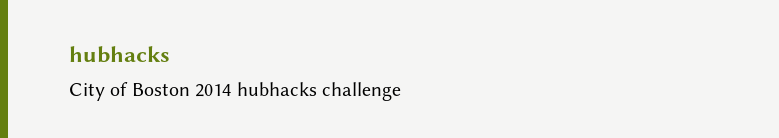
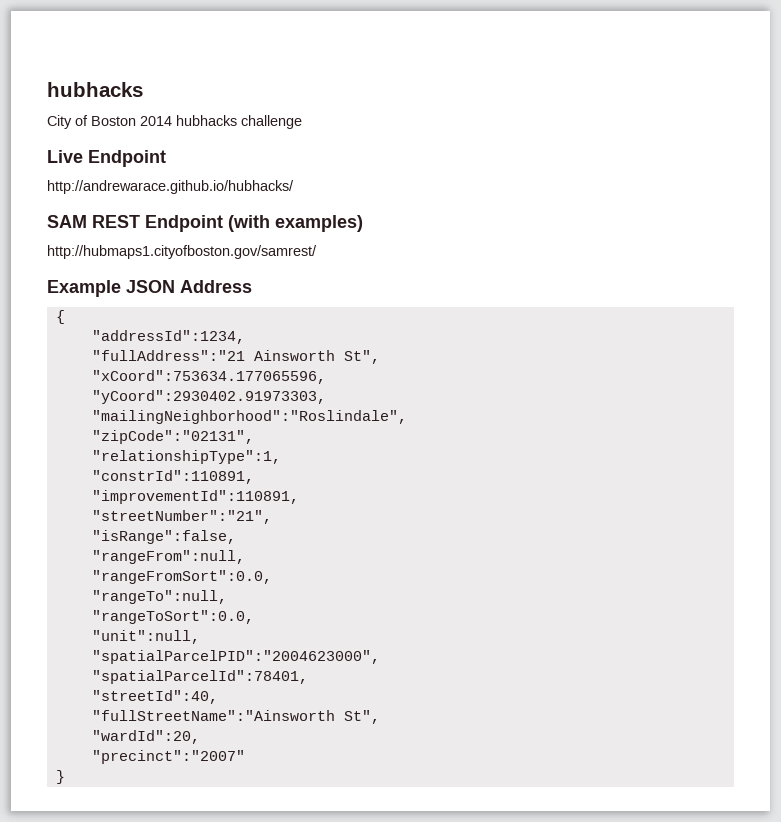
+ Live Endpoint
+ http://andrewarace.github.io/hubhacks/
+ SAM REST Endpoint (with examples)
+ http://hubmaps1.cityofboston.gov/samrest/
+ Example JSON Address
+ {
+ "addressId":1234,
+ "fullAddress":"21 Ainsworth St",
+ "xCoord":753634.177065596,
+ "yCoord":2930402.91973303,
+ "mailingNeighborhood":"Roslindale",
+ "zipCode":"02131",
+ "relationshipType":1,
+ "constrId":110891,
+ "improvementId":110891,
+ "streetNumber":"21",
+ "isRange":false,
+ "rangeFrom":null,
+ "rangeFromSort":0.0,
+ "rangeTo":null,
+ "rangeToSort":0.0,
+ "unit":null,
+ "spatialParcelPID":"2004623000",
+ "spatialParcelId":78401,
+ "streetId":40,
+ "fullStreetName":"Ainsworth St",
+ "wardId":20,
+ "precinct":"2007"
+ }

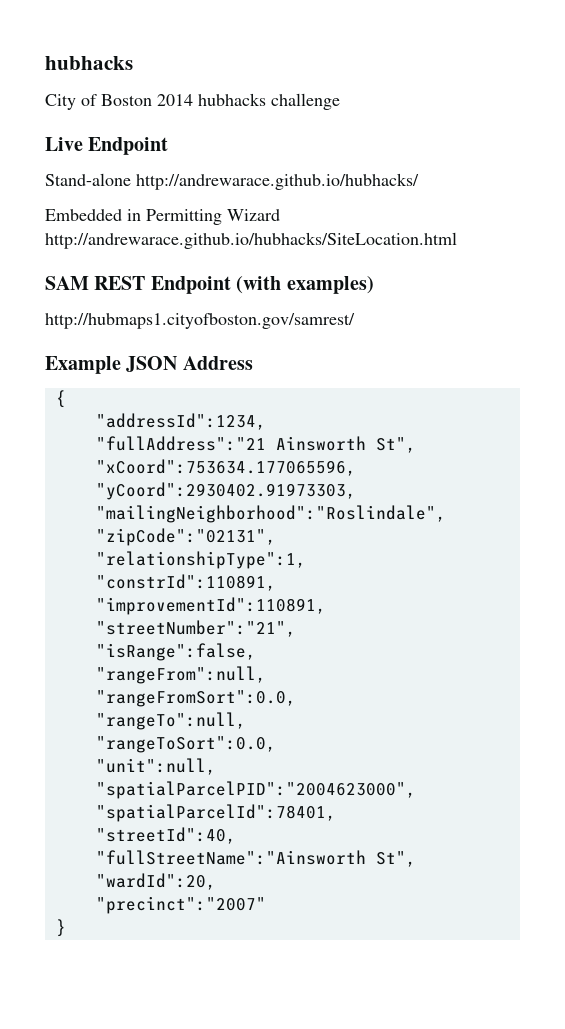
- http://andrewarace.github.io/hubhacks/
+ Stand-alone http://andrewarace.github.io/hubhacks/
+ Embedded in Permitting Wizard http://andrewarace.github.io/hubhacks/SiteLocation.html

